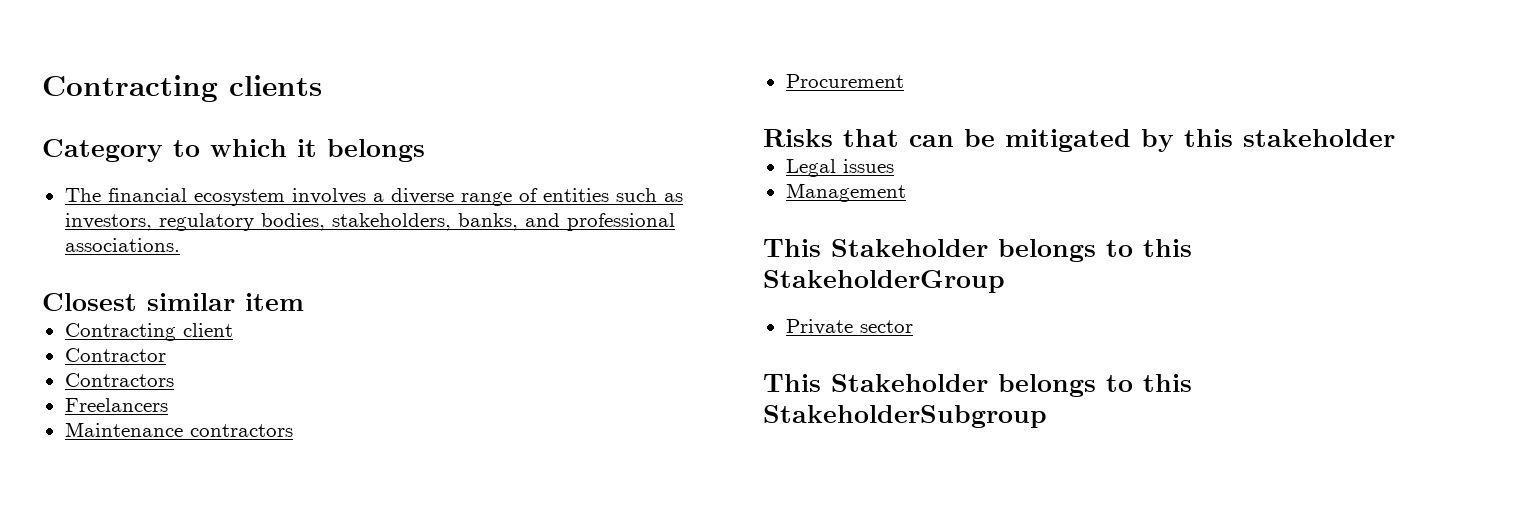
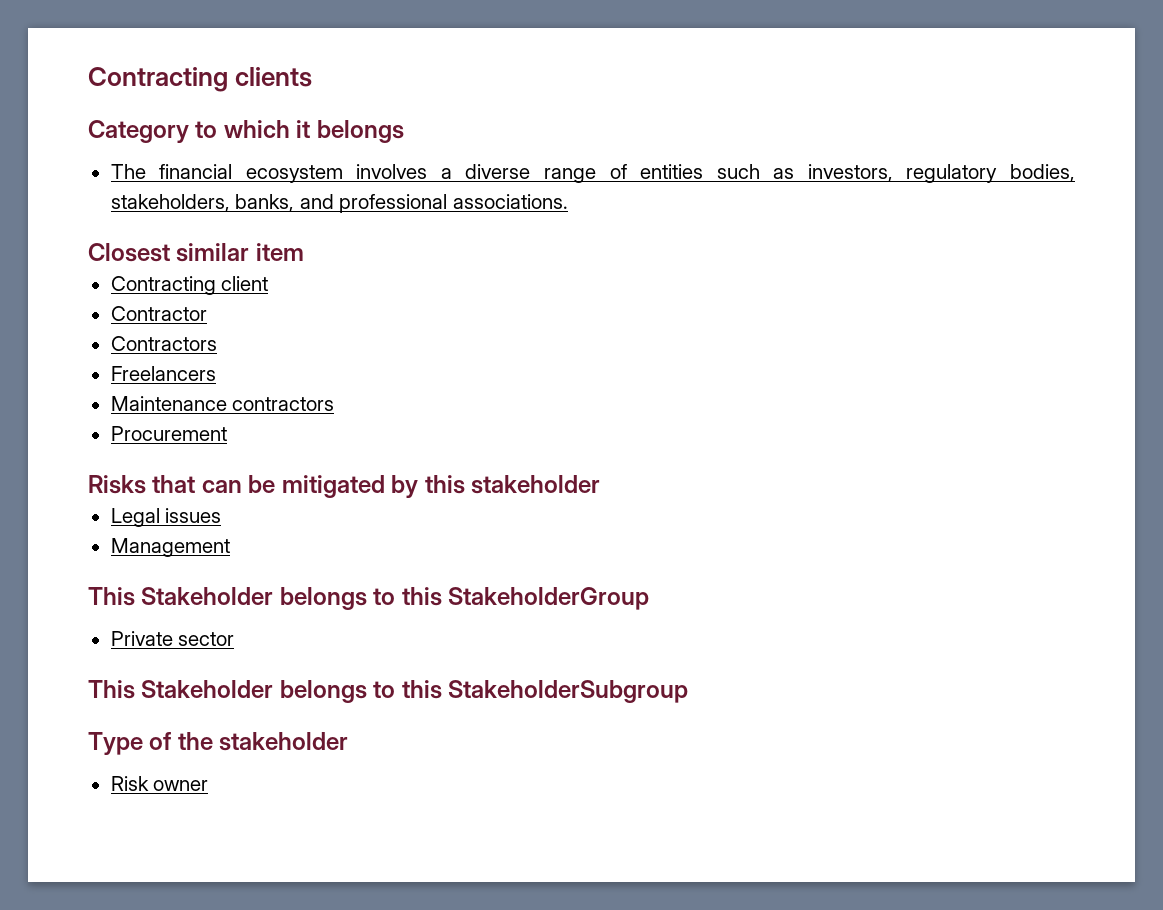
+ Type of the stakeholder
+ Risk owner

